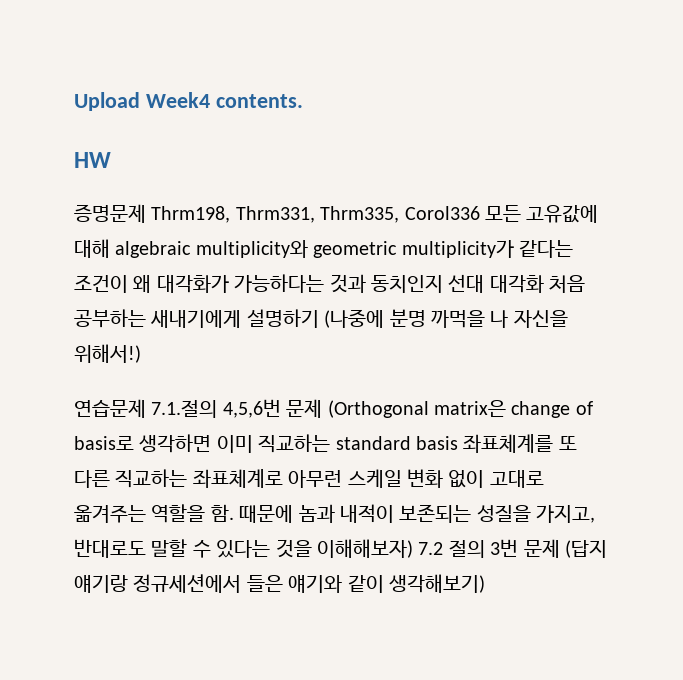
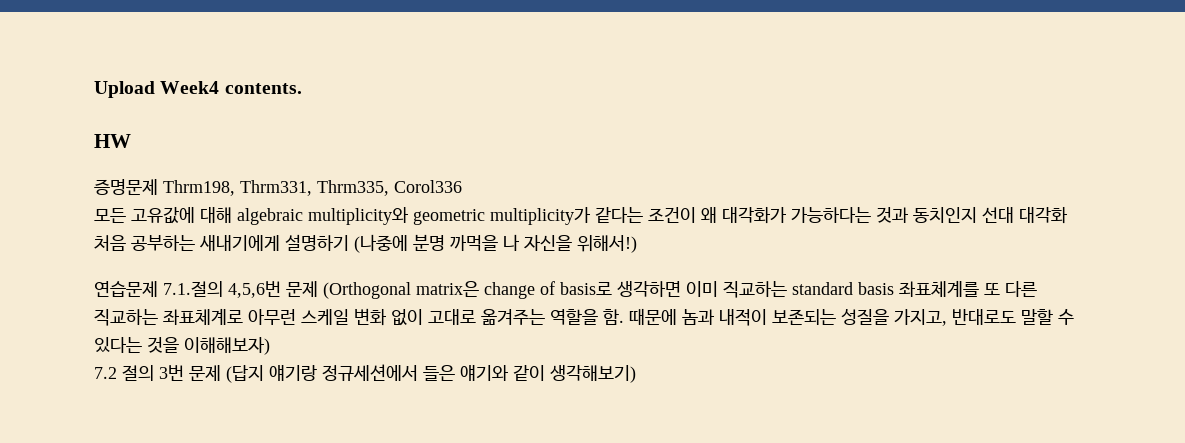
- 증명문제 Thrm198, Thrm331, Thrm335, Corol336 모든 고유값에 대해 algebraic multiplicity와 geometric multiplicity가 같다는 조건이 왜 대각화가 가능하다는 것과 동치인지 선대 대각화 처음 공부하는 새내기에게 설명하기 (나중에 분명 까먹을 나 자신을 위해서!)
+ 증명문제 Thrm198, Thrm331, Thrm335, Corol336
+ 모든 고유값에 대해 algebraic multiplicity와 geometric multiplicity가 같다는 조건이 왜 대각화가 가능하다는 것과 동치인지 선대 대각화 처음 공부하는 새내기에게 설명하기 (나중에 분명 까먹을 나 자신을 위해서!)
- 때문에 놈과 내적이 보존되는 성질을 가지고, 반대로도 말할 수 있다는 것을 이해해보자) 7.2 절의 3번 문제 (답지 얘기랑 정규세션에서 들은 얘기와 같이 생각해보기)
+ 때문에 놈과 내적이 보존되는 성질을 가지고, 반대로도 말할 수 있다는 것을 이해해보자)
+ 7.2 절의 3번 문제 (답지 얘기랑 정규세션에서 들은 얘기와 같이 생각해보기)

